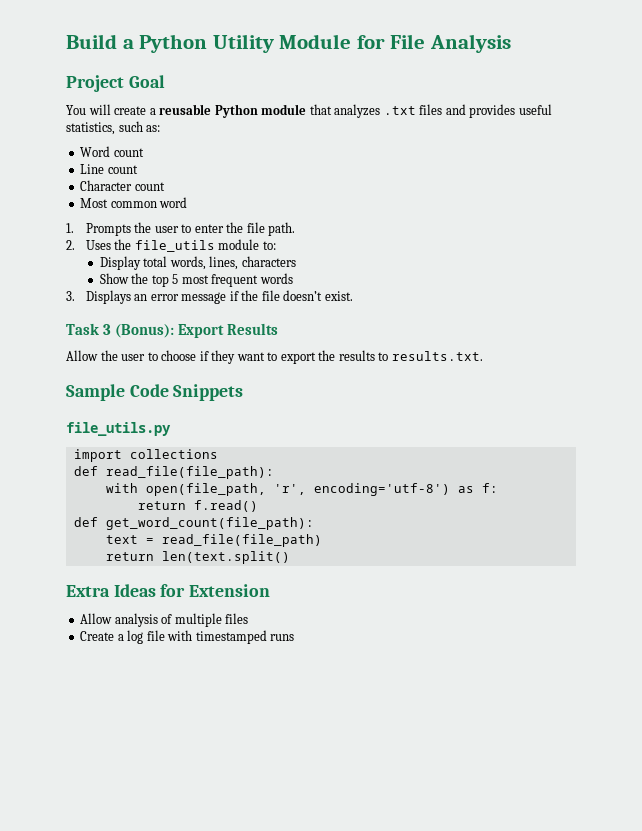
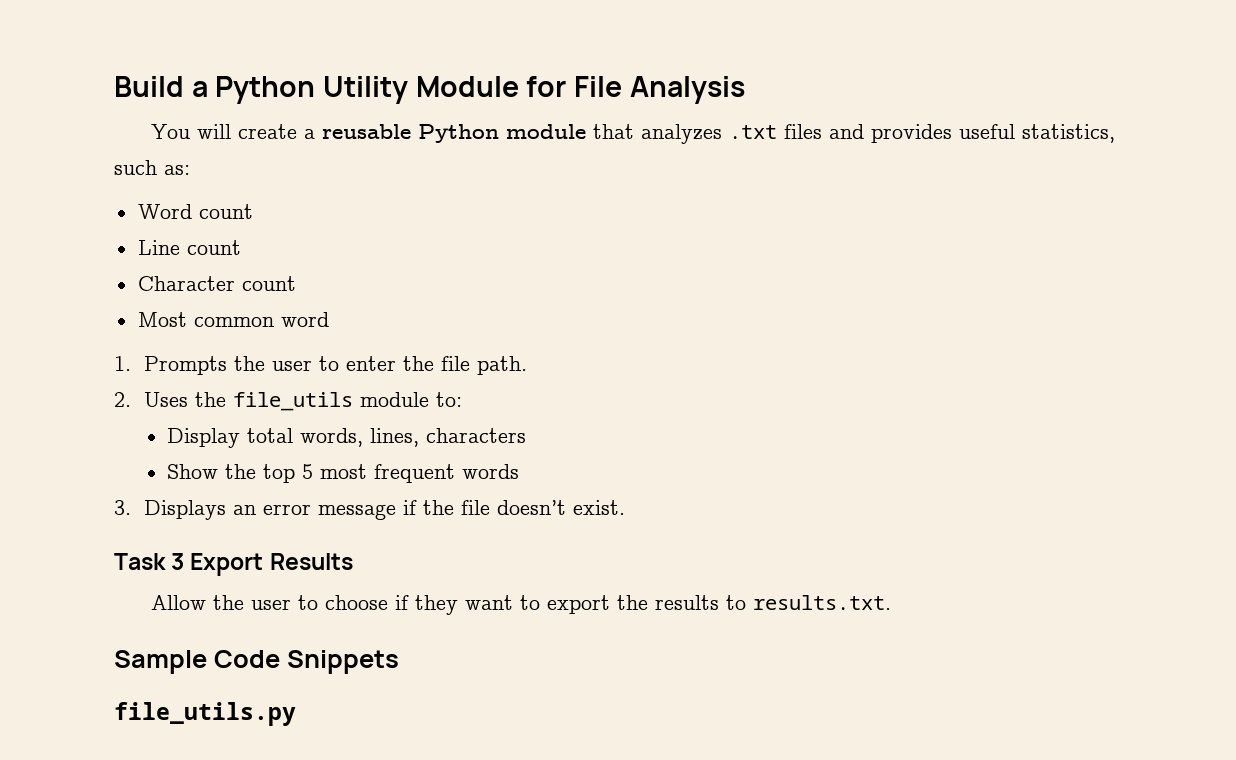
- Project Goal
- Task 3 (Bonus): Export Results
+ Task 3 Export Results
- import collections
- def read_file(file_path):
- with open(file_path, 'r', encoding='utf-8') as f:
- return f.read()
- def get_word_count(file_path):
- text = read_file(file_path)
- return len(text.split()
- Extra Ideas for Extension
- Allow analysis of multiple files
- Create a log file with timestamped runs

